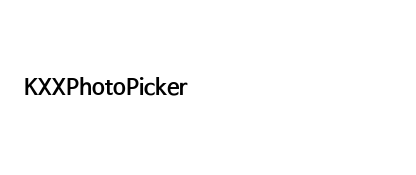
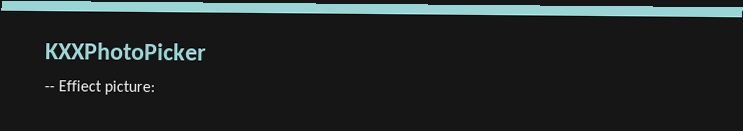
+ -- Effiect picture:

